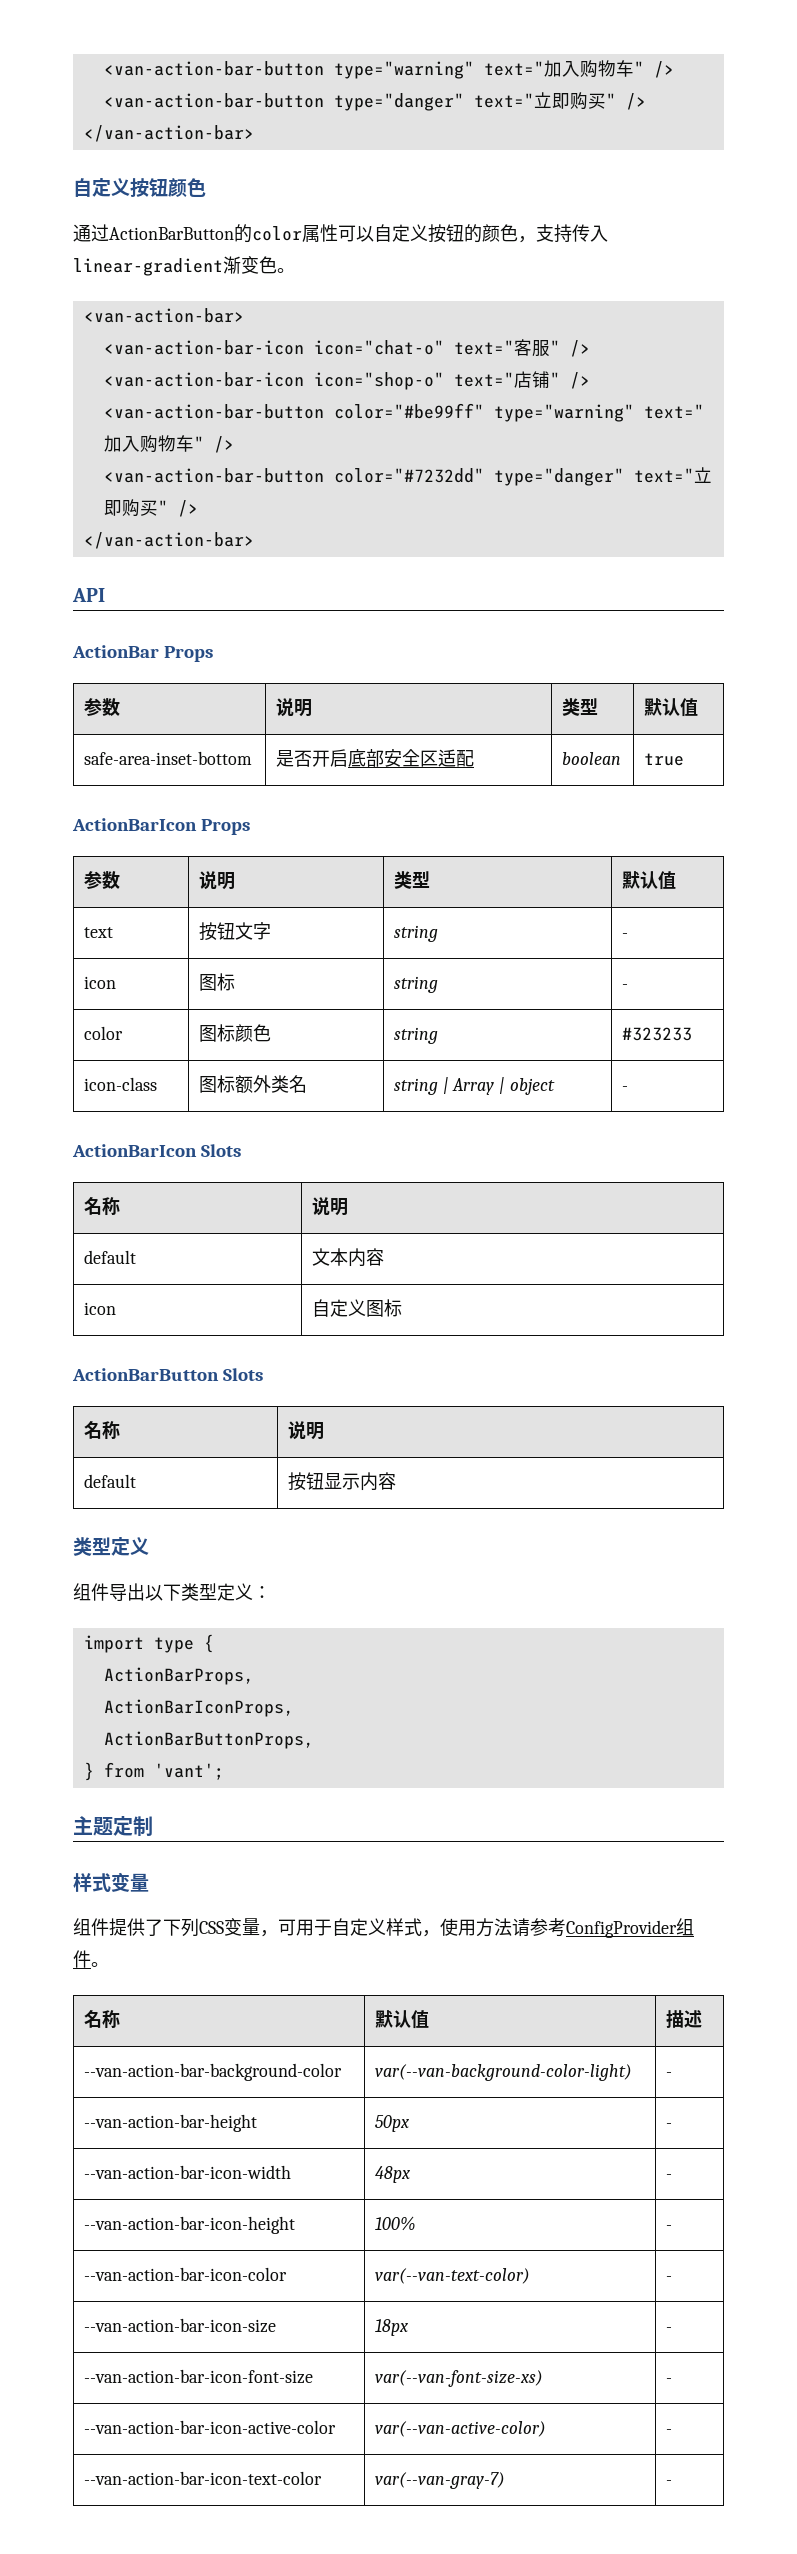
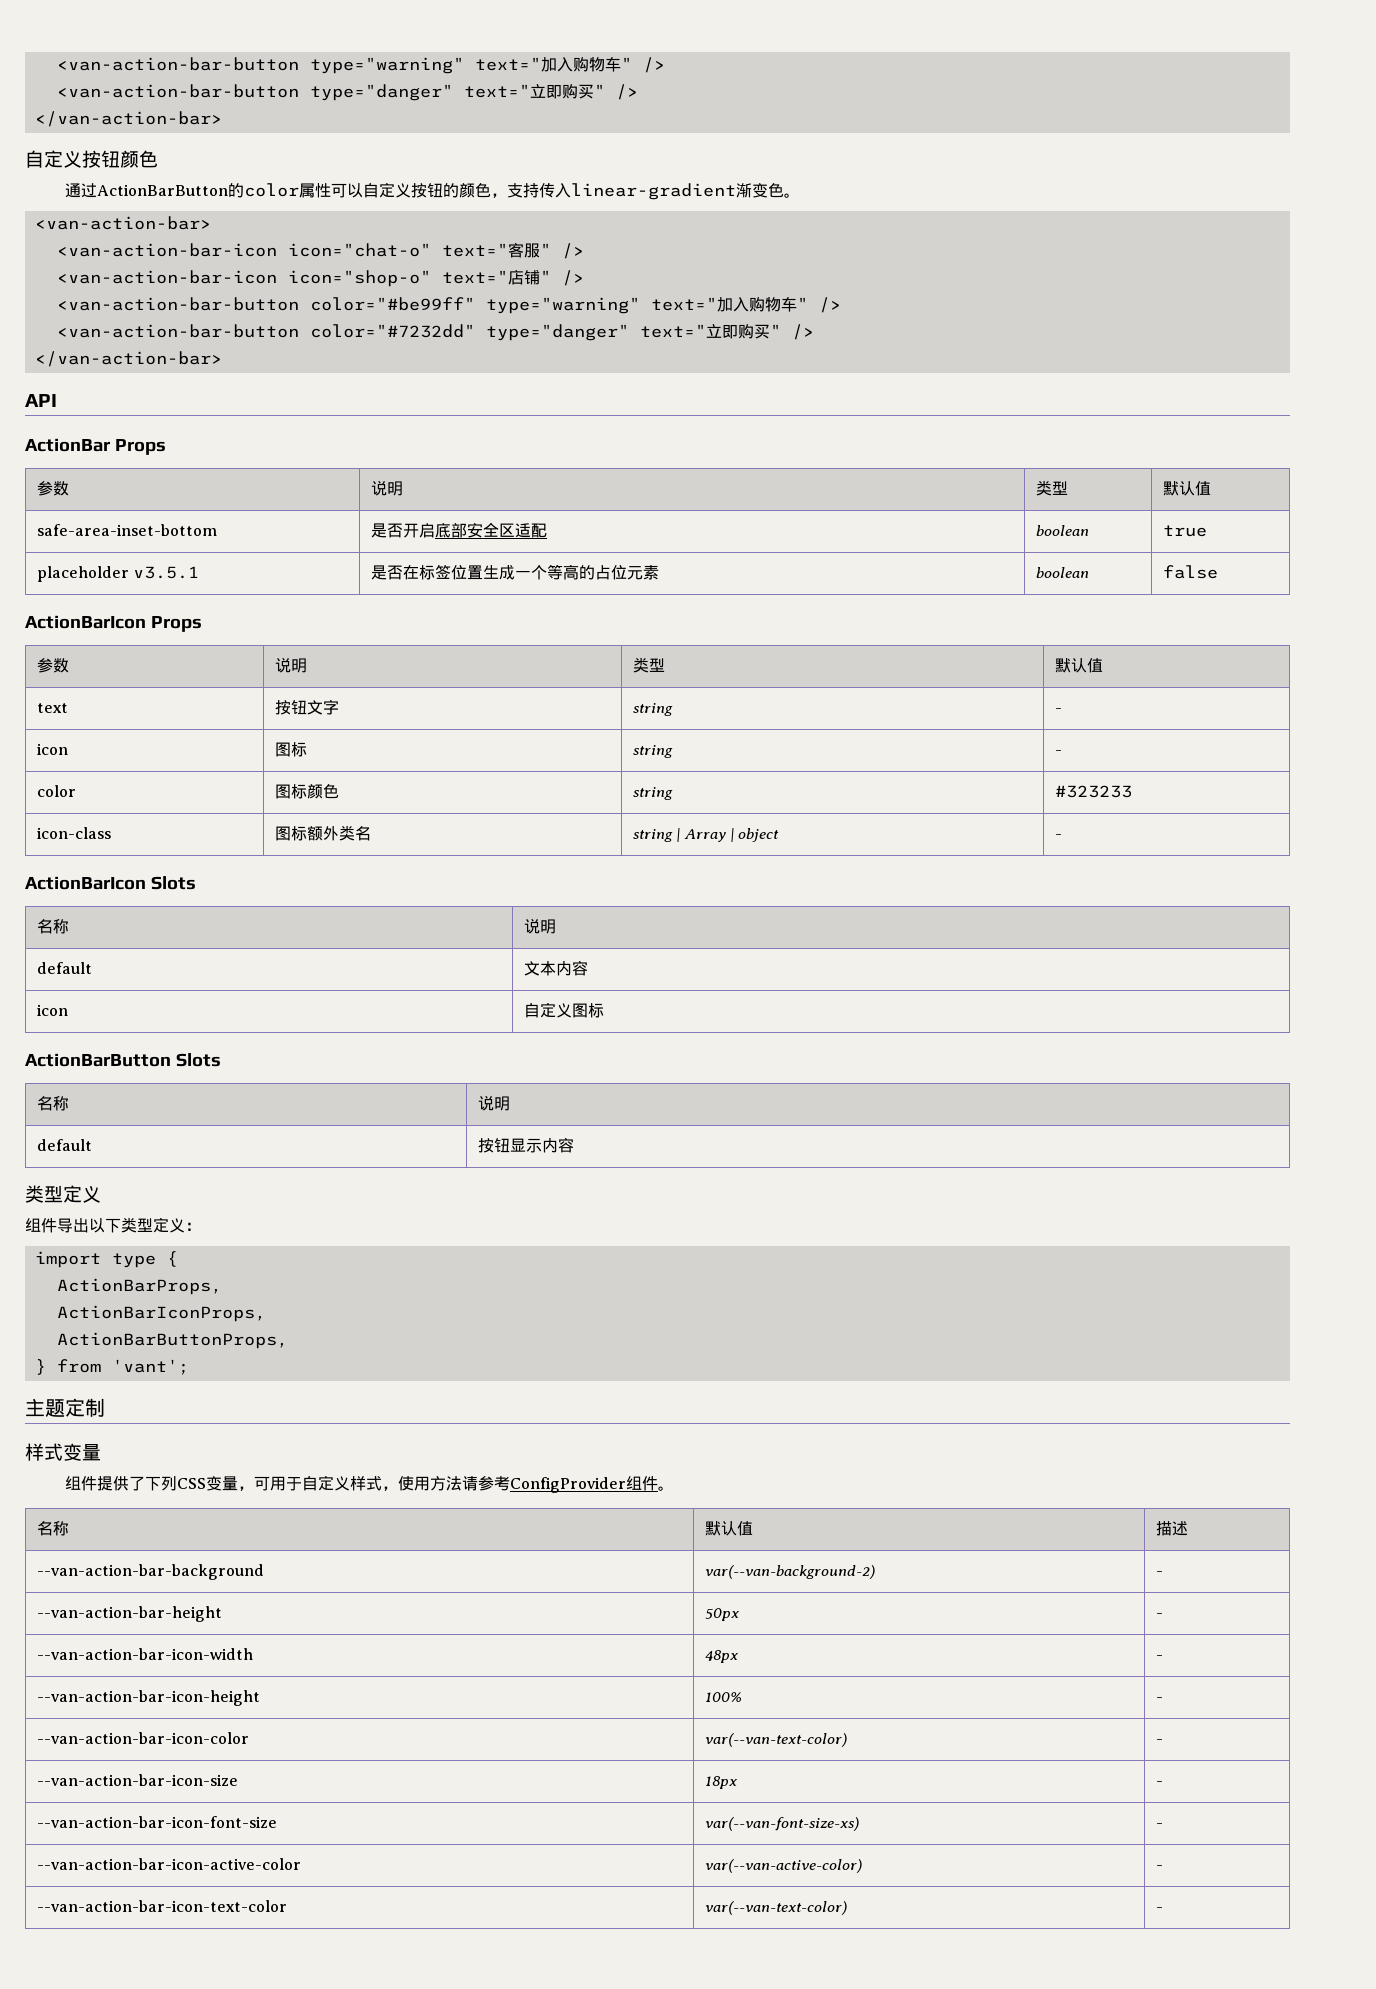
+ placeholder v3.5.1 | 是否在标签位置生成一个等高的占位元素 | boolean | false
- --van-action-bar-background-color | var(--van-background-color-light) | -
+ --van-action-bar-background | var(--van-background-2) | -
- --van-action-bar-icon-text-color | var(--van-gray-7) | -
+ --van-action-bar-icon-text-color | var(--van-text-color) | -

